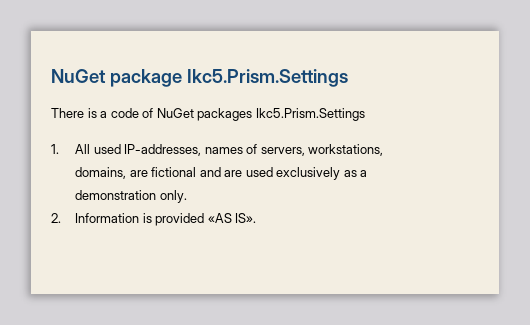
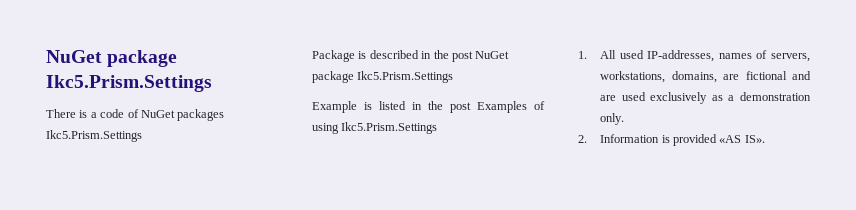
+ Package is described in the post NuGet package Ikc5.Prism.Settings
+ Example is listed in the post Examples of using Ikc5.Prism.Settings

